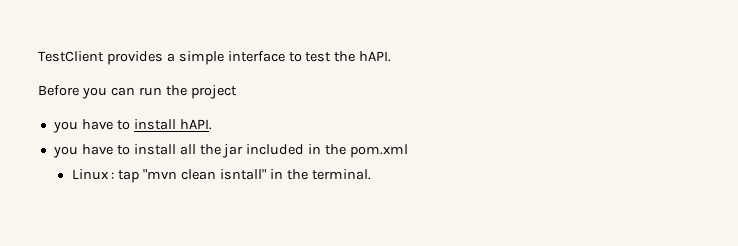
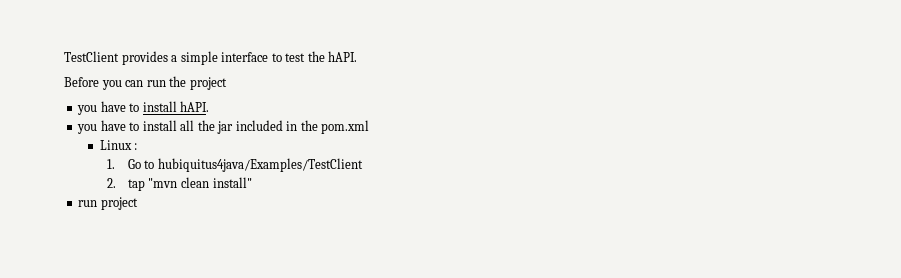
- Linux : tap "mvn clean isntall" in the terminal.
+ Linux :
+ 1. Go to hubiquitus4java/Examples/TestClient
+ 2. tap "mvn clean install"
+ run project

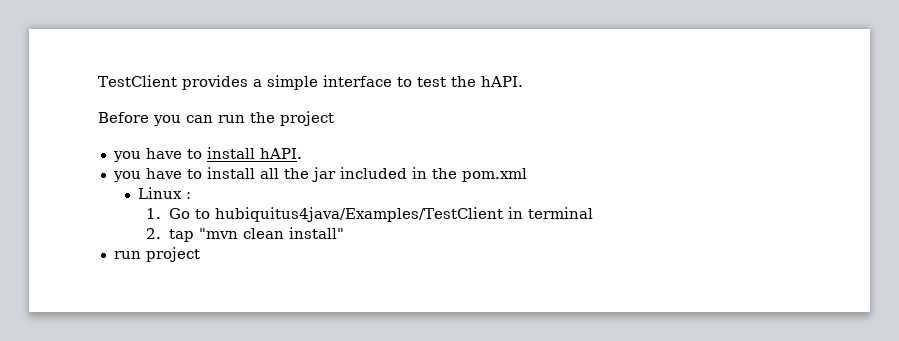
- 1. Go to hubiquitus4java/Examples/TestClient
+ 1. Go to hubiquitus4java/Examples/TestClient in terminal

